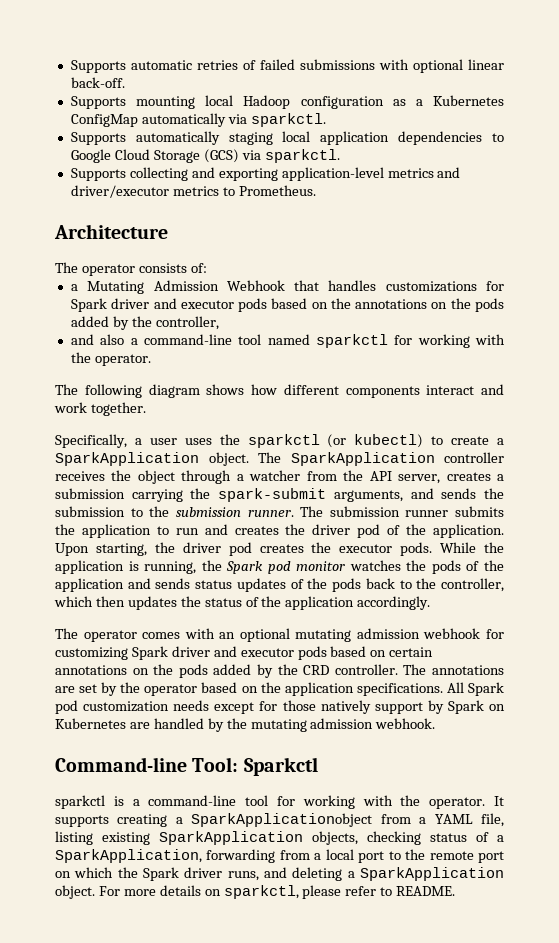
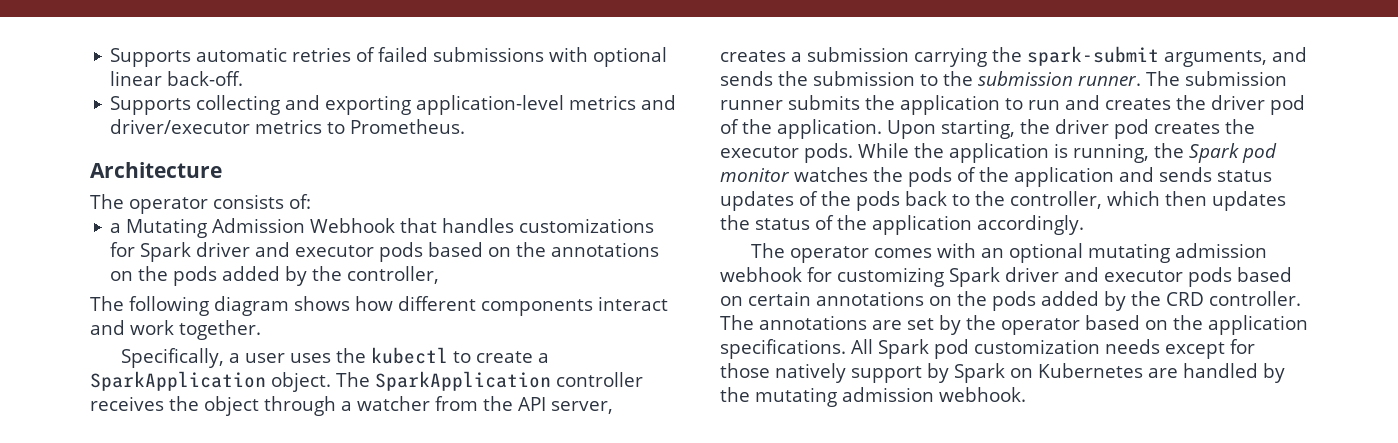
- Supports mounting local Hadoop configuration as a Kubernetes ConfigMap automatically via sparkctl.
- Supports automatically staging local application dependencies to Google Cloud Storage (GCS) via sparkctl.
- and also a command-line tool named sparkctl for working with the operator.
- Specifically, a user uses the sparkctl (or kubectl) to create a SparkApplication object.
+ Specifically, a user uses the kubectl to create a SparkApplication object.
- Command-line Tool: Sparkctl
- sparkctl is a command-line tool for working with the operator. It supports creating a SparkApplicationobject from a YAML file, listing existing SparkApplication objects, checking status of a SparkApplication, forwarding from a local port to the remote port on which the Spark driver runs, and deleting a SparkApplication object. For more details on sparkctl, please refer to README.

